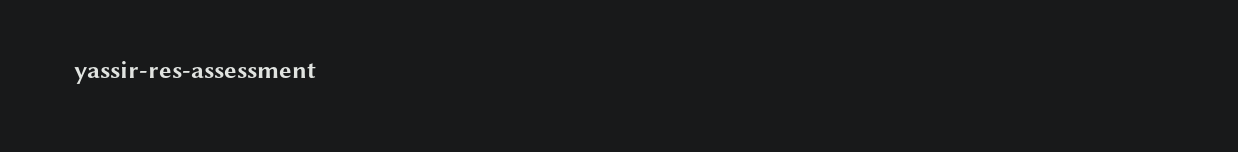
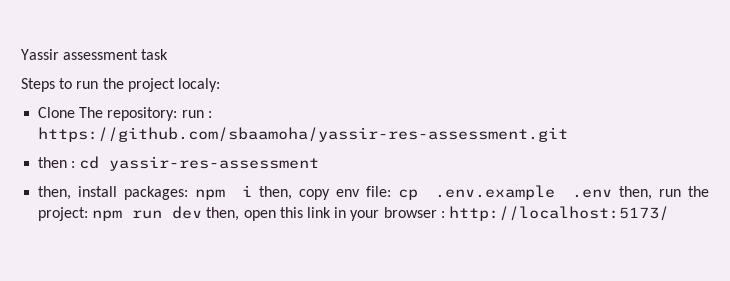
- yassir-res-assessment
+ Yassir assessment task
+ Steps to run the project localy:
+ Clone The repository: run : https://github.com/sbaamoha/yassir-res-assessment.git
+ then : cd yassir-res-assessment
+ then, install packages: npm i then, copy env file: cp .env.example .env then, run the project: npm run dev then, open this link in your browser : http://localhost:5173/

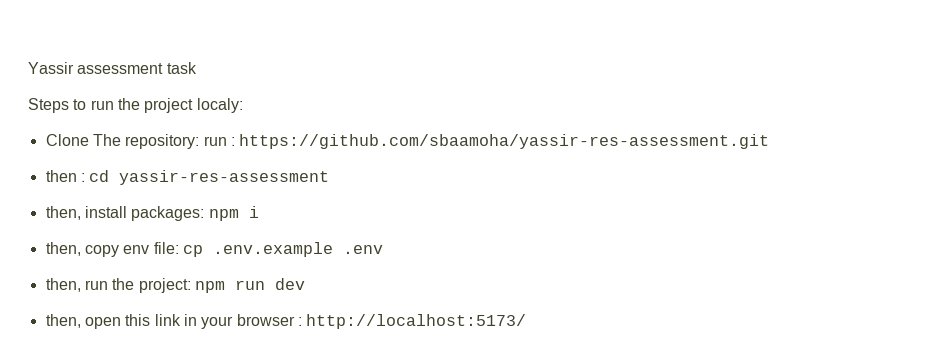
- then, install packages: npm i then, copy env file: cp .env.example .env then, run the project: npm run dev then, open this link in your browser : http://localhost:5173/
+ then, install packages: npm i
+ then, copy env file: cp .env.example .env
+ then, run the project: npm run dev
+ then, open this link in your browser : http://localhost:5173/

